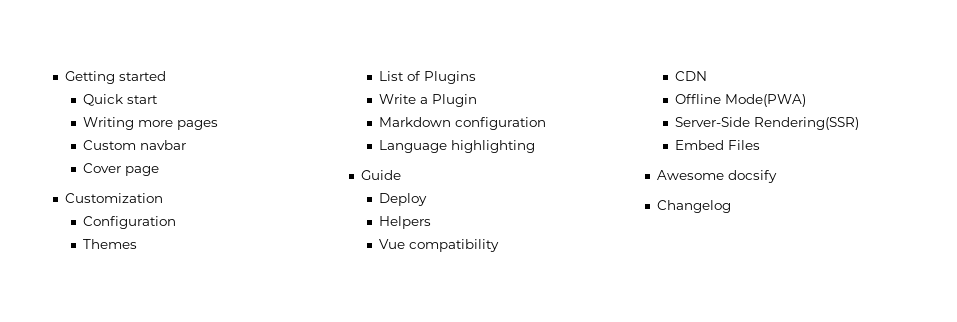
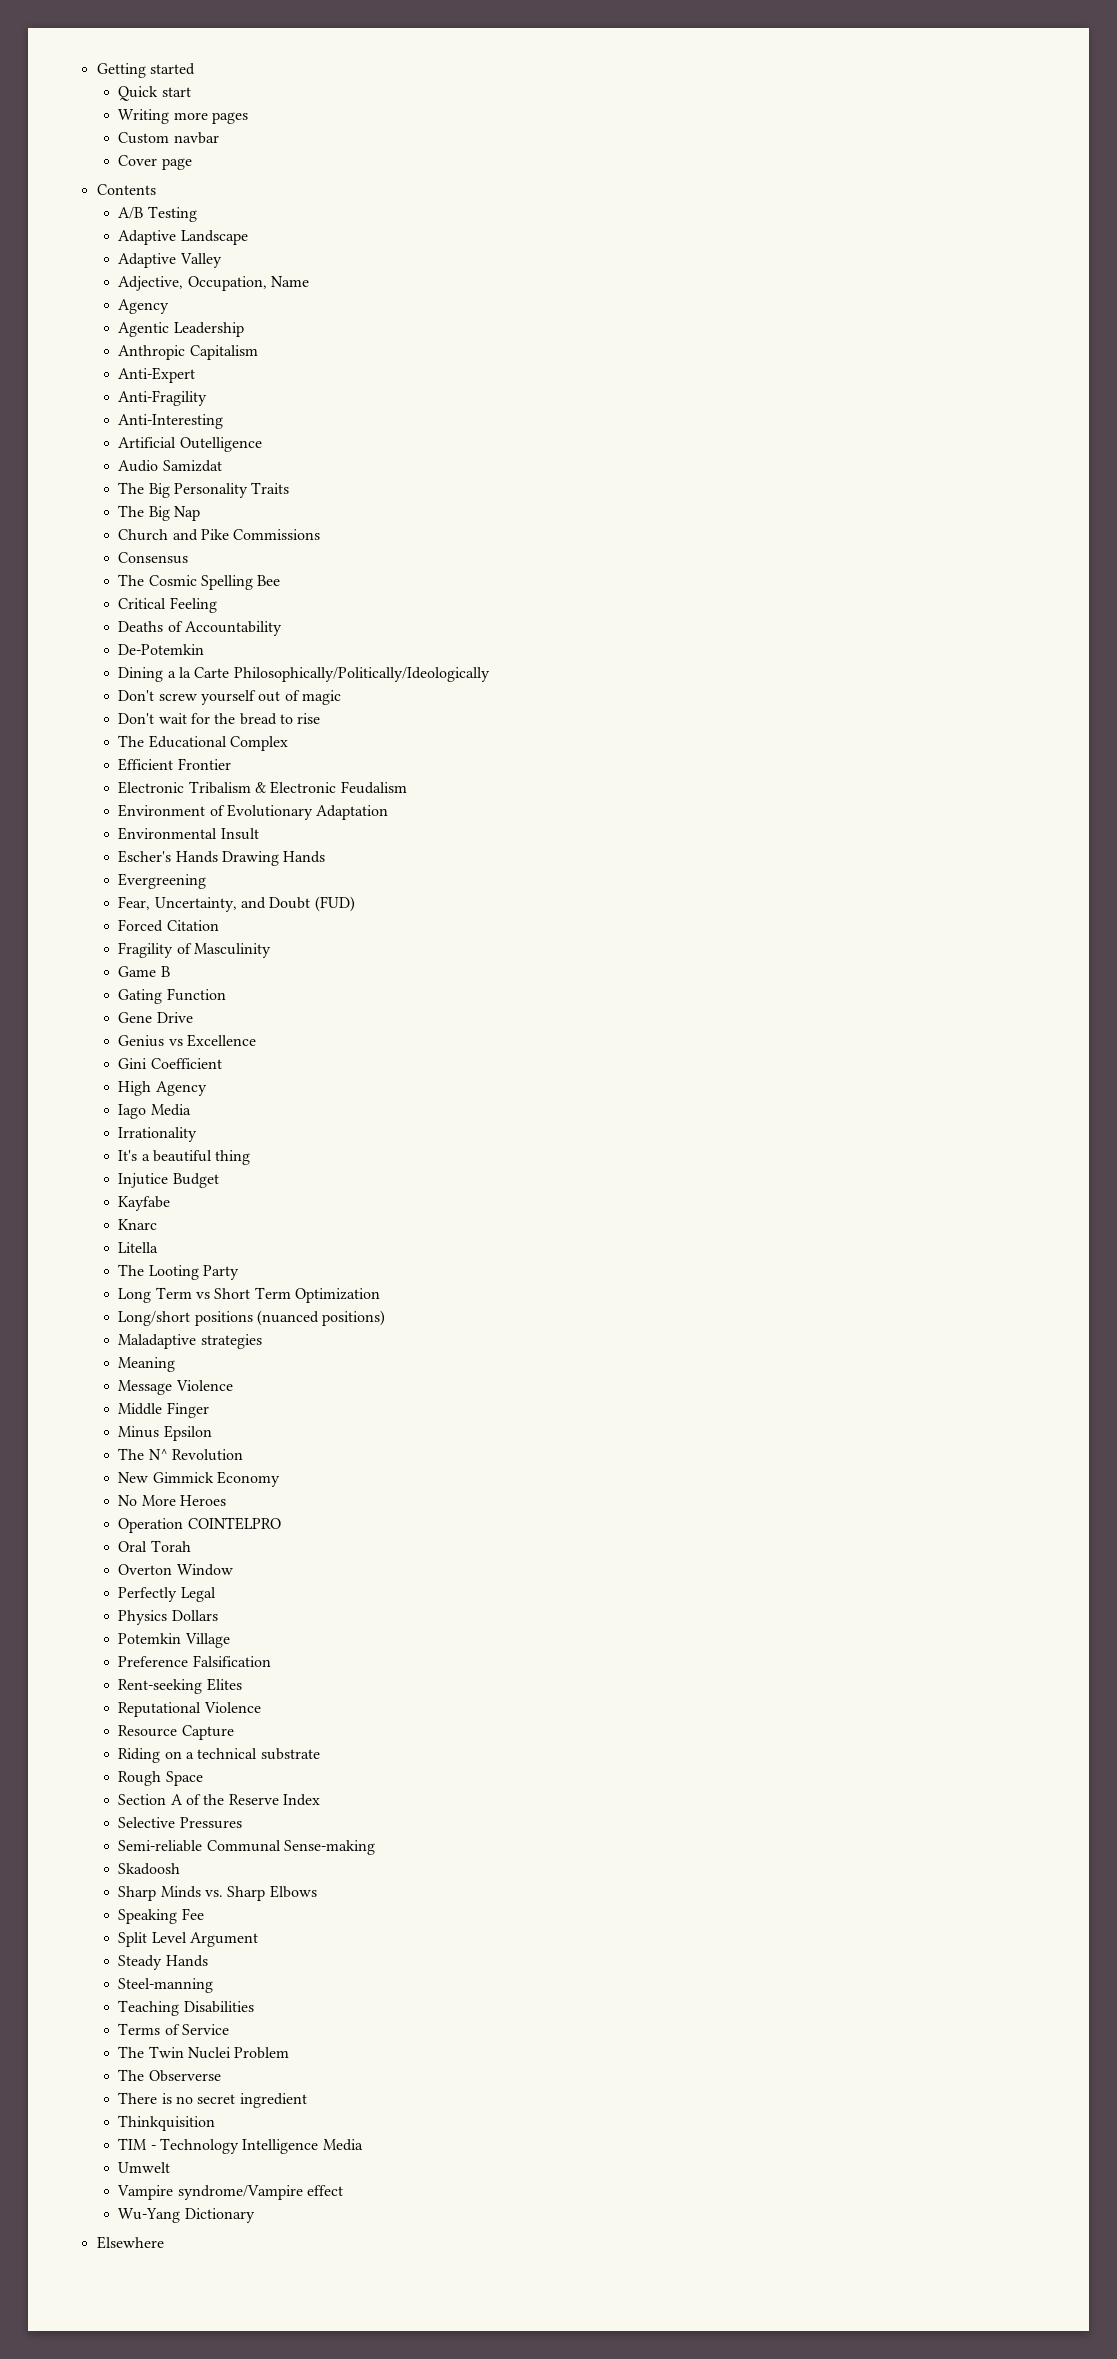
- Customization
- Configuration
- Themes
- List of Plugins
- Write a Plugin
- Markdown configuration
- Language highlighting
- Guide
- Deploy
- Helpers
- Vue compatibility
- CDN
- Offline Mode(PWA)
- Server-Side Rendering(SSR)
- Embed Files
- Awesome docsify
- Changelog
+ Contents
+ A/B Testing
+ Adaptive Landscape
+ Adaptive Valley
+ Adjective, Occupation, Name
+ Agency
+ Agentic Leadership
+ Anthropic Capitalism
+ Anti-Expert
+ Anti-Fragility
+ Anti-Interesting
+ Artificial Outelligence
+ Audio Samizdat
+ The Big Personality Traits
+ The Big Nap
+ Church and Pike Commissions
+ Consensus
+ The Cosmic Spelling Bee
+ Critical Feeling
+ Deaths of Accountability
+ De-Potemkin
+ Dining a la Carte Philosophically/Politically/Ideologically
+ Don't screw yourself out of magic
+ Don't wait for the bread to rise
+ The Educational Complex
+ Efficient Frontier
+ Electronic Tribalism & Electronic Feudalism
+ Environment of Evolutionary Adaptation
+ Environmental Insult
+ Escher's Hands Drawing Hands
+ Evergreening
+ Fear, Uncertainty, and Doubt (FUD)
+ Forced Citation
+ Fragility of Masculinity
+ Game B
+ Gating Function
+ Gene Drive
+ Genius vs Excellence
+ Gini Coefficient
+ High Agency
+ Iago Media
+ Irrationality
+ It's a beautiful thing
+ Injutice Budget
+ Kayfabe
+ Knarc
+ Litella
+ The Looting Party
+ Long Term vs Short Term Optimization
+ Long/short positions (nuanced positions)
+ Maladaptive strategies
+ Meaning
+ Message Violence
+ Middle Finger
+ Minus Epsilon
+ The N^ Revolution
+ New Gimmick Economy
+ No More Heroes
+ Operation COINTELPRO
+ Oral Torah
+ Overton Window
+ Perfectly Legal
+ Physics Dollars
+ Potemkin Village
+ Preference Falsification
+ Rent-seeking Elites
+ Reputational Violence
+ Resource Capture
+ Riding on a technical substrate
+ Rough Space
+ Section A of the Reserve Index
+ Selective Pressures
+ Semi-reliable Communal Sense-making
+ Skadoosh
+ Sharp Minds vs. Sharp Elbows
+ Speaking Fee
+ Split Level Argument
+ Steady Hands
+ Steel-manning
+ Teaching Disabilities
+ Terms of Service
+ The Twin Nuclei Problem
+ The Observerse
+ There is no secret ingredient
+ Thinkquisition
+ TIM - Technology Intelligence Media
+ Umwelt
+ Vampire syndrome/Vampire effect
+ Wu-Yang Dictionary
+ Elsewhere

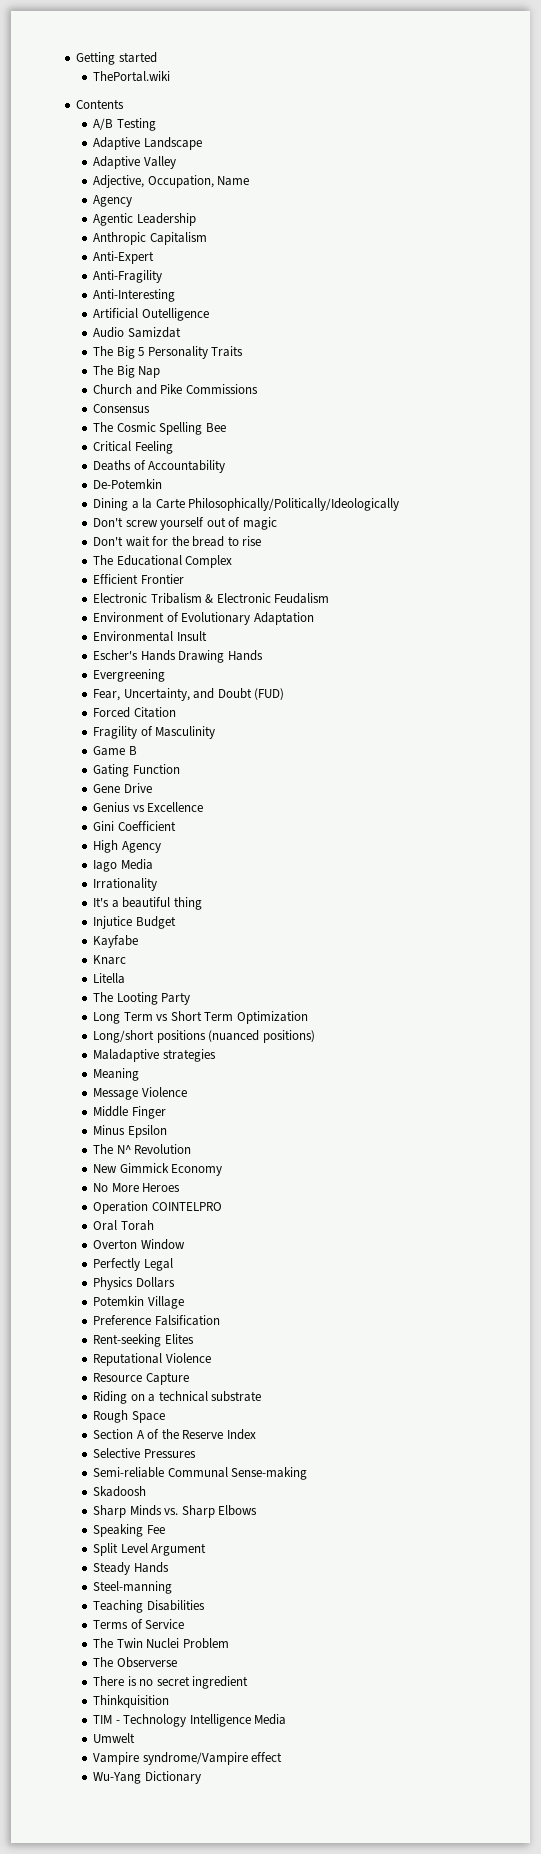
- Quick start
- Writing more pages
- Custom navbar
- Cover page
+ ThePortal.wiki
- The Big Personality Traits
+ The Big 5 Personality Traits
- Elsewhere

